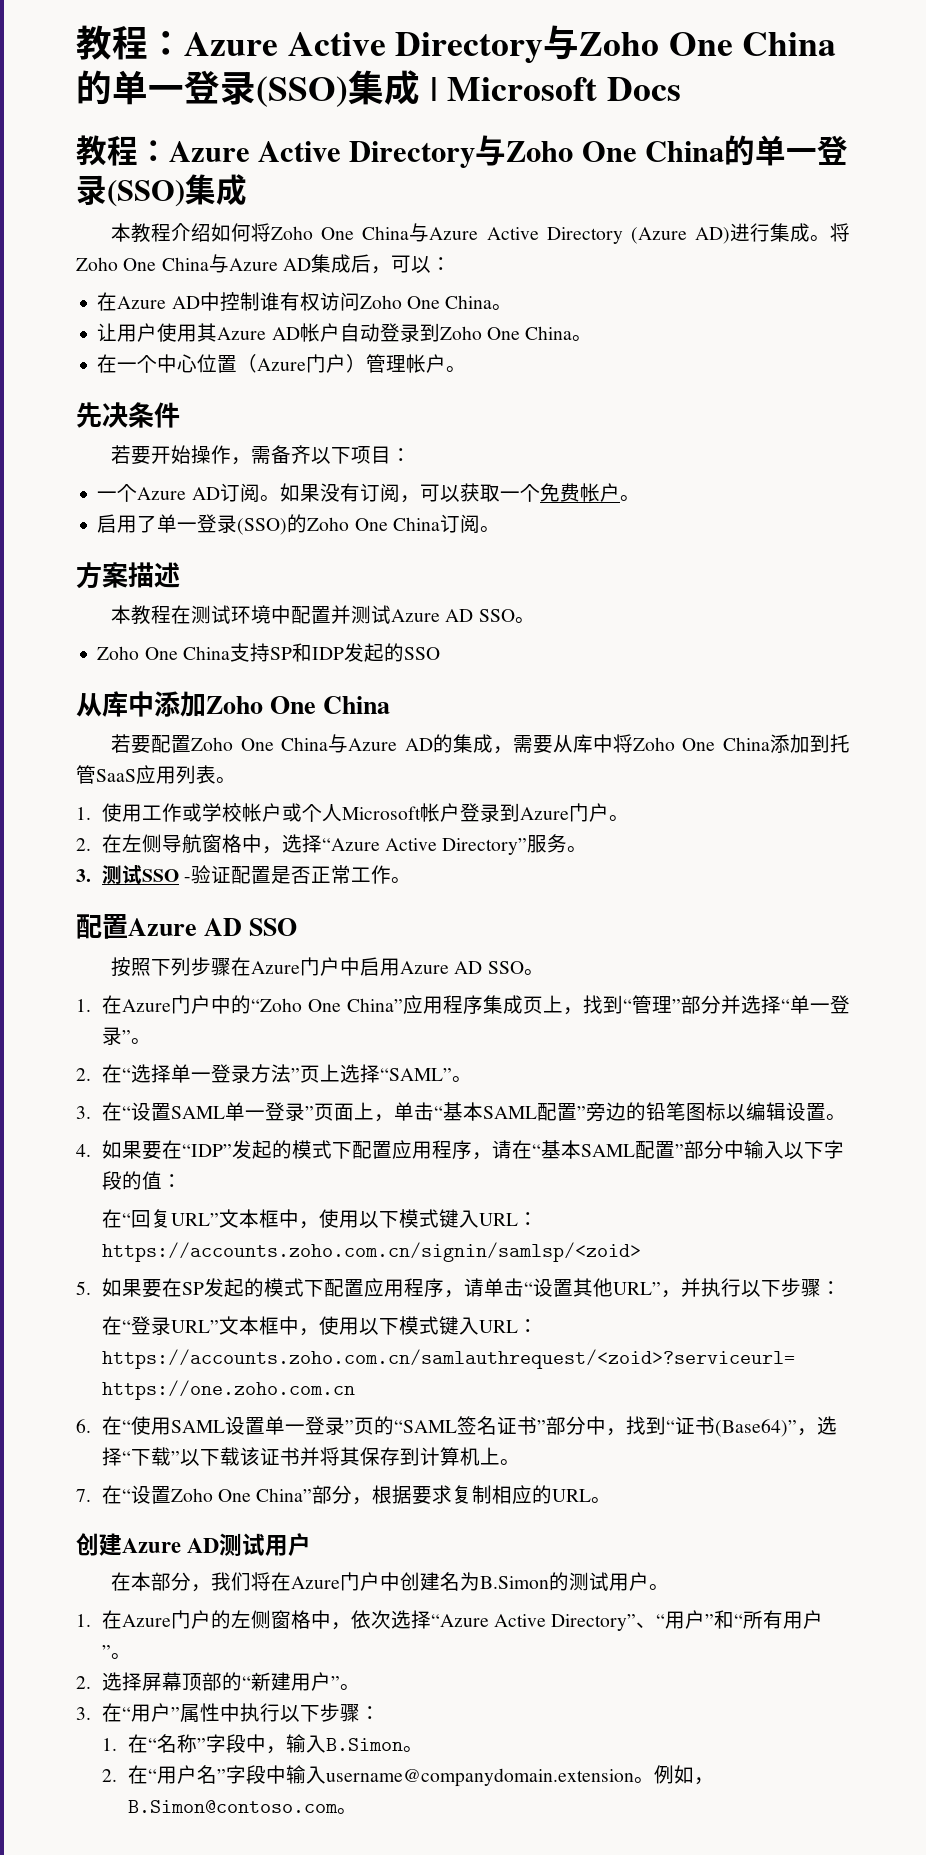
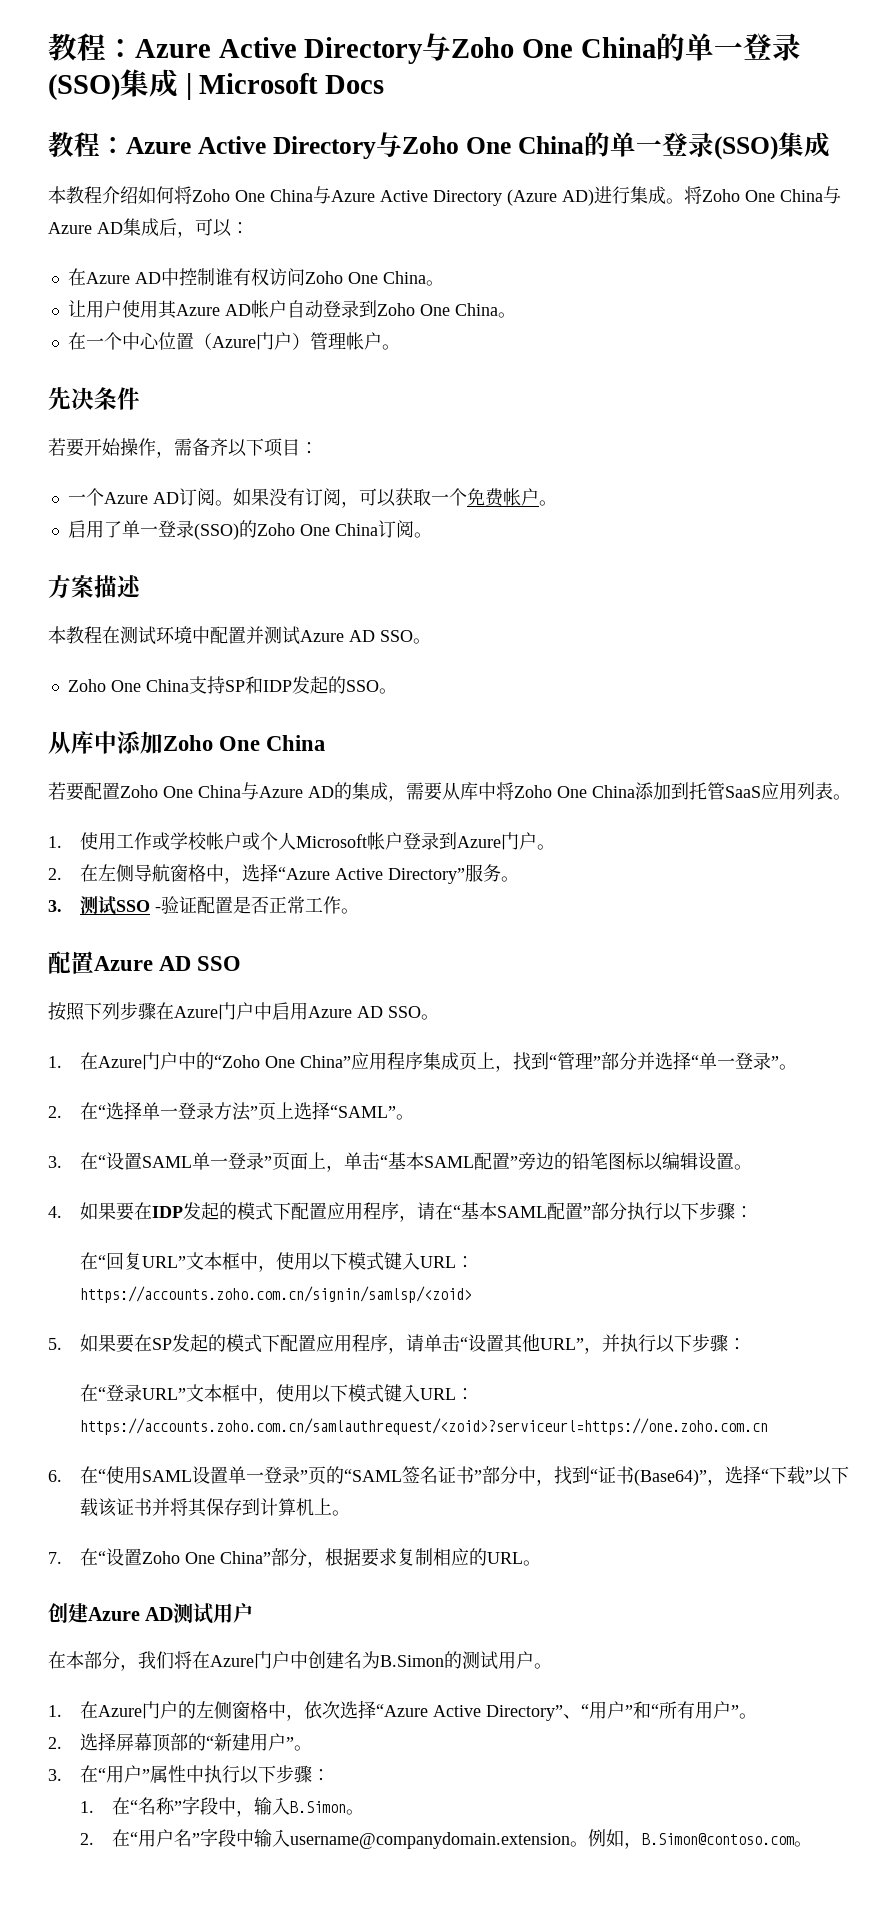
- Zoho One China支持SP和IDP发起的SSO
+ Zoho One China支持SP和IDP发起的SSO。
- 4.如果要在“IDP”发起的模式下配置应用程序，请在“基本SAML配置”部分中输入以下字段的值：
+ 4.如果要在IDP发起的模式下配置应用程序，请在“基本SAML配置”部分执行以下步骤：

